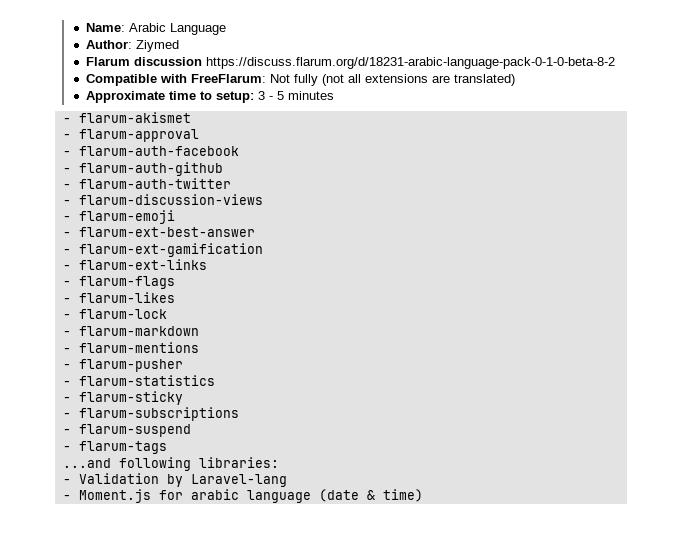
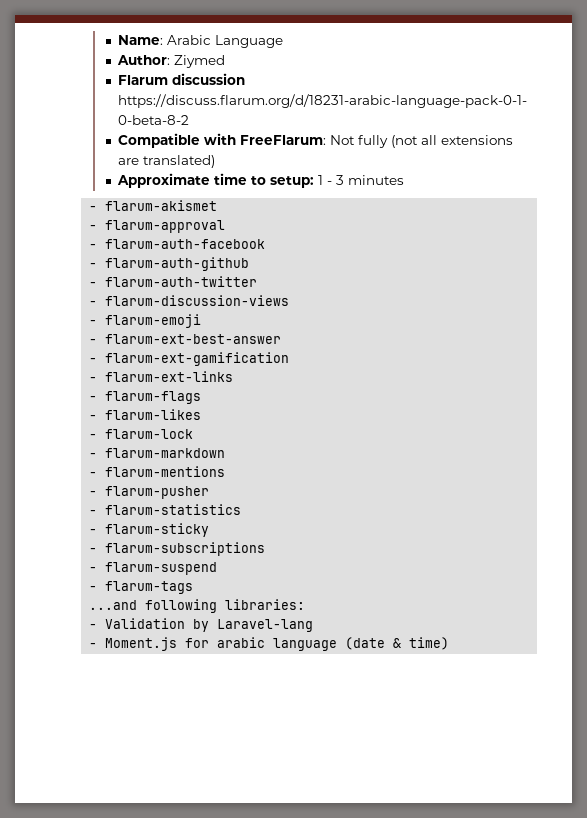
- Approximate time to setup: 3 - 5 minutes
+ Approximate time to setup: 1 - 3 minutes

